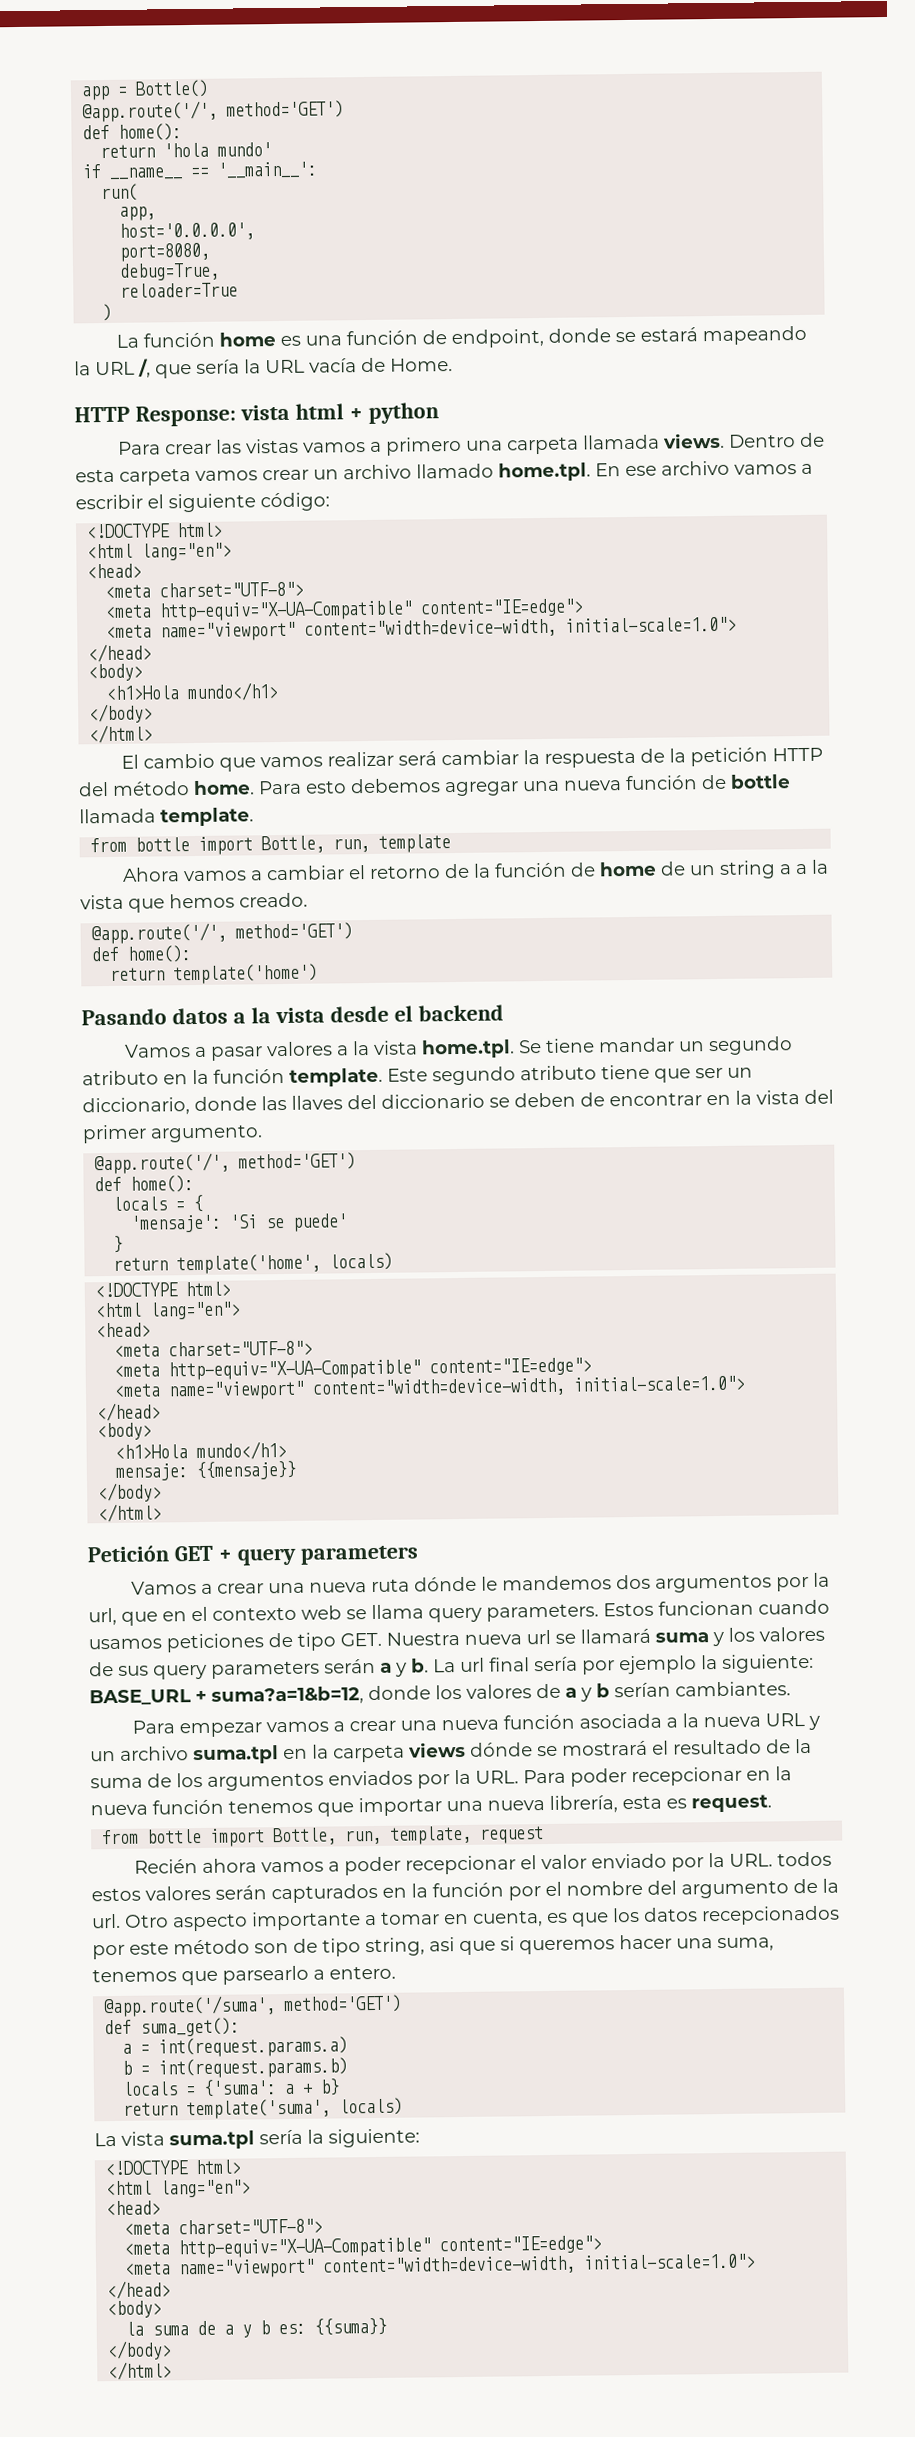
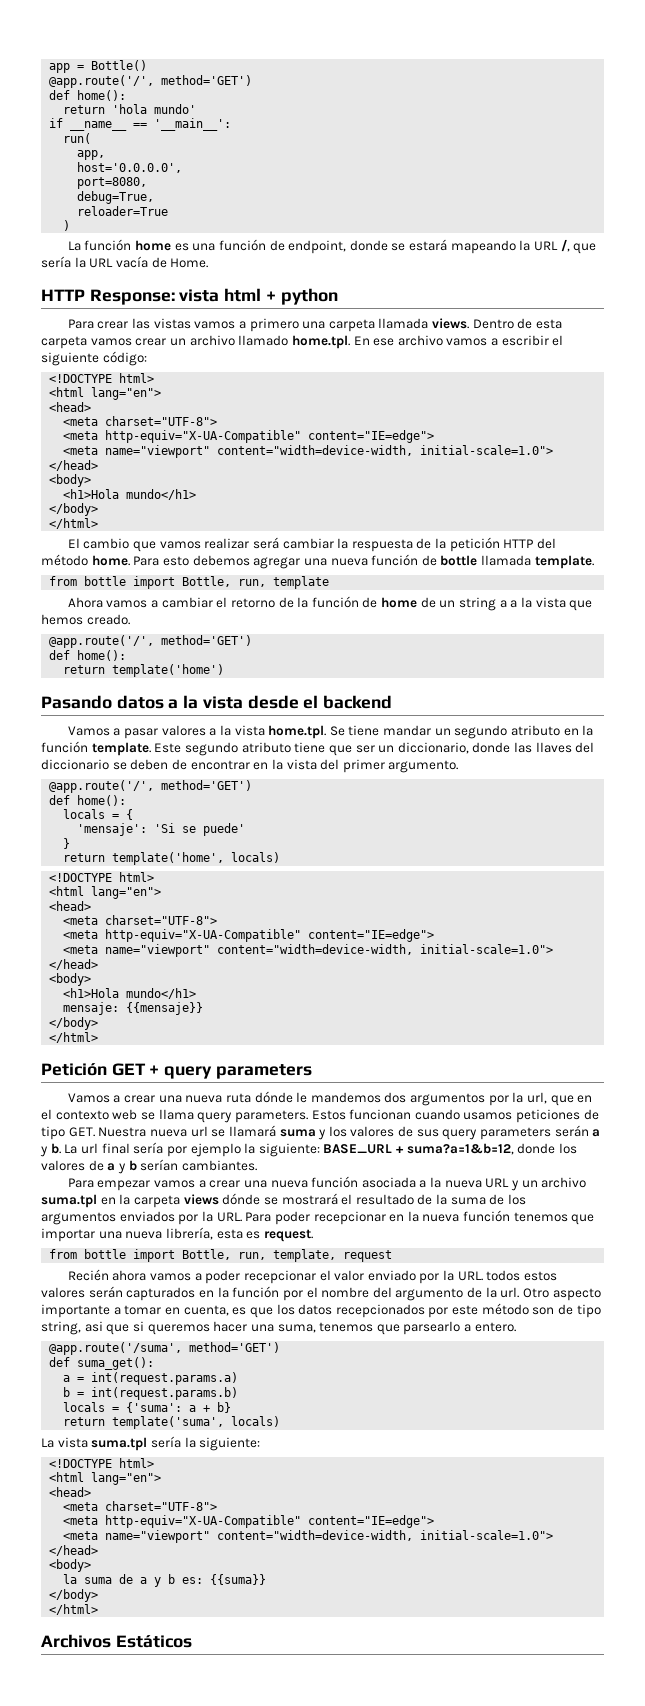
+ Archivos Estáticos

